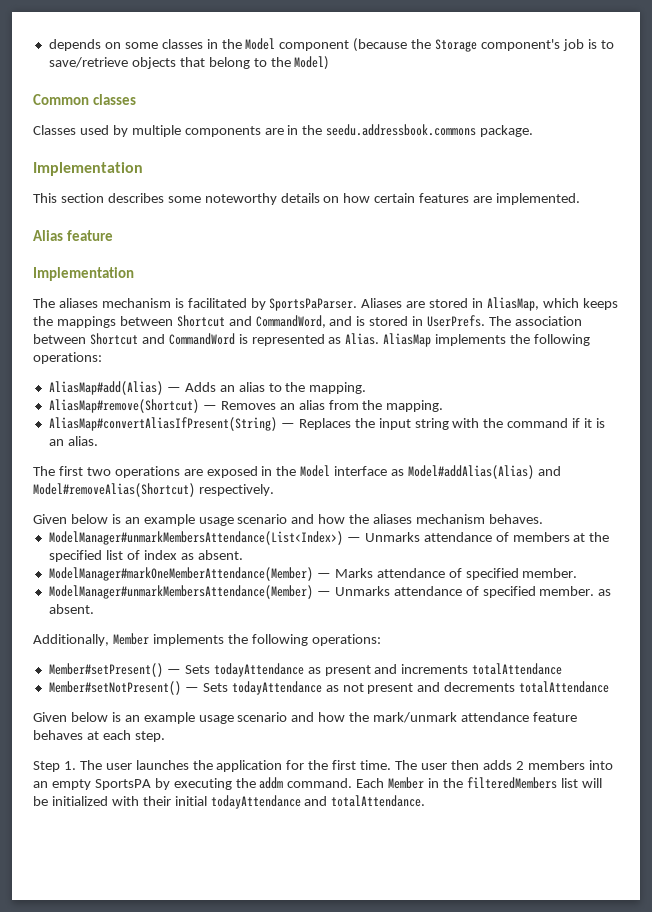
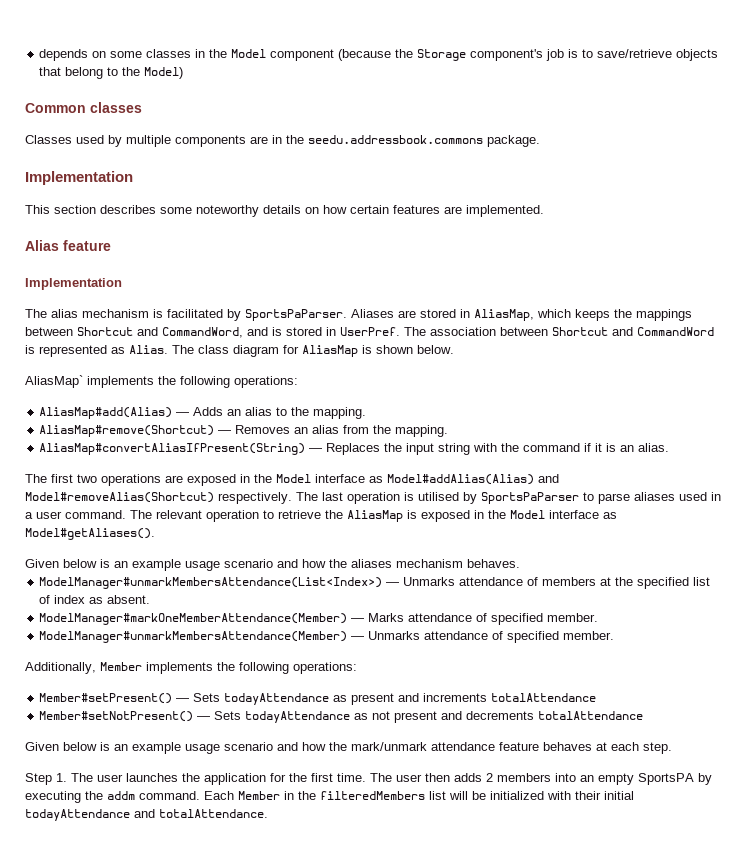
- The aliases mechanism is facilitated by SportsPaParser.
+ The alias mechanism is facilitated by SportsPaParser.
- Aliases are stored in AliasMap, which keeps the mappings between Shortcut and CommandWord, and is stored in UserPrefs.
+ Aliases are stored in AliasMap, which keeps the mappings between Shortcut and CommandWord, and is stored in UserPref.
- AliasMap implements the following operations:
+ The class diagram for AliasMap is shown below.
+ AliasMap` implements the following operations:
+ The last operation is utilised by SportsPaParser to parse aliases used in a user command. The relevant operation to retrieve the AliasMap is exposed in the Model interface as Model#getAliases().
- ModelManager#unmarkMembersAttendance(Member) — Unmarks attendance of specified member. as absent.
+ ModelManager#unmarkMembersAttendance(Member) — Unmarks attendance of specified member.

